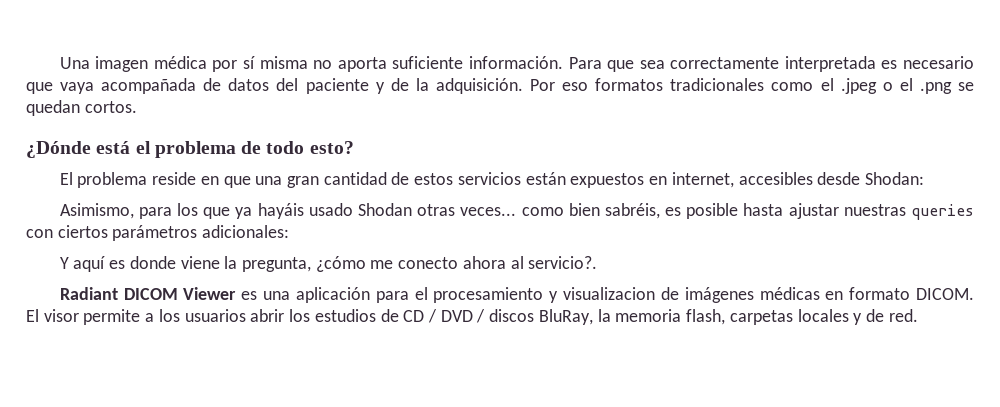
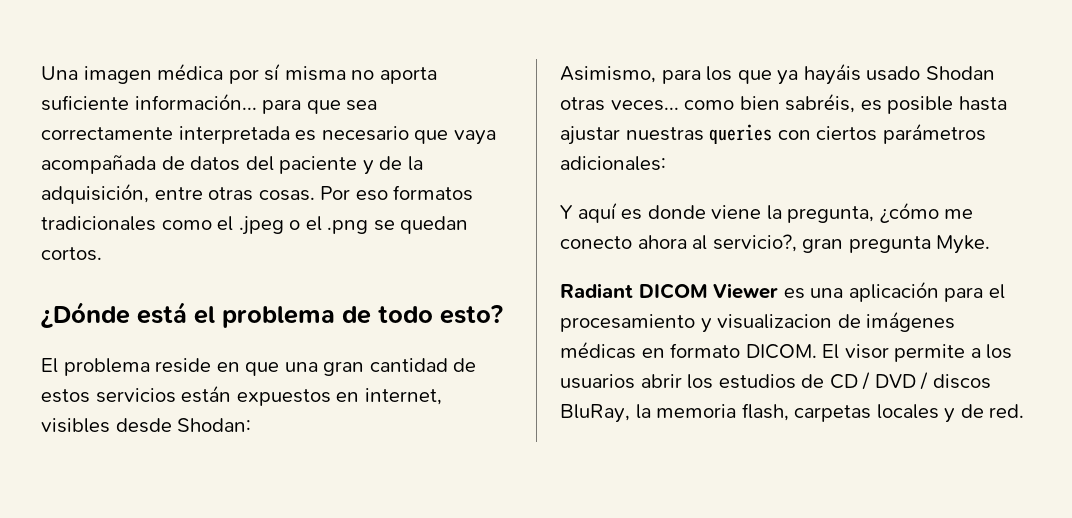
- Una imagen médica por sí misma no aporta suficiente información. Para que sea correctamente interpretada es necesario que vaya acompañada de datos del paciente y de la adquisición.
+ Una imagen médica por sí misma no aporta suficiente información... para que sea correctamente interpretada es necesario que vaya acompañada de datos del paciente y de la adquisición, entre otras cosas.
- El problema reside en que una gran cantidad de estos servicios están expuestos en internet, accesibles desde Shodan:
+ El problema reside en que una gran cantidad de estos servicios están expuestos en internet, visibles desde Shodan:
- Y aquí es donde viene la pregunta, ¿cómo me conecto ahora al servicio?.
+ Y aquí es donde viene la pregunta, ¿cómo me conecto ahora al servicio?, gran pregunta Myke.

